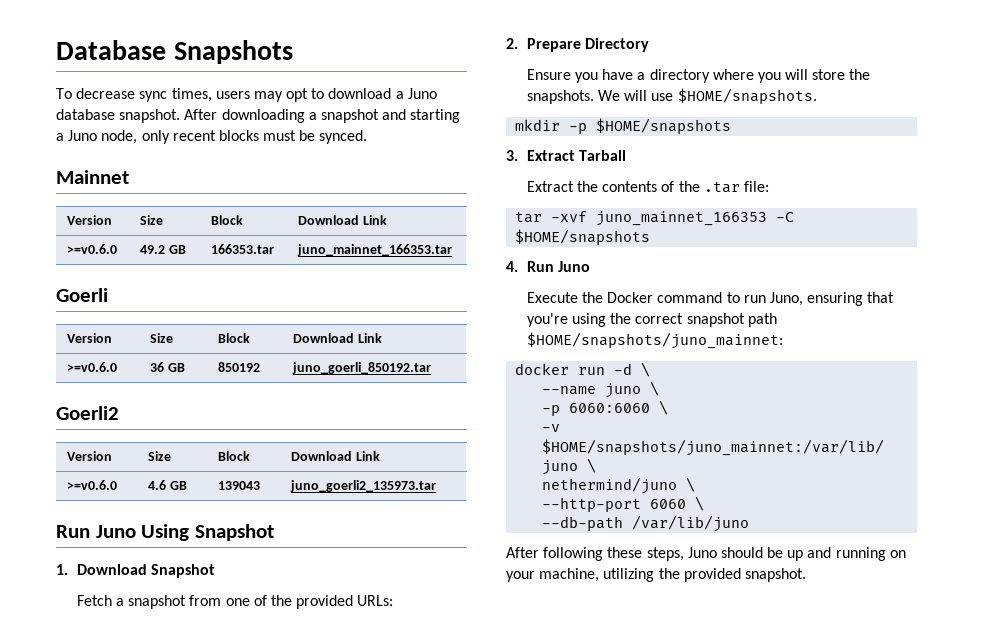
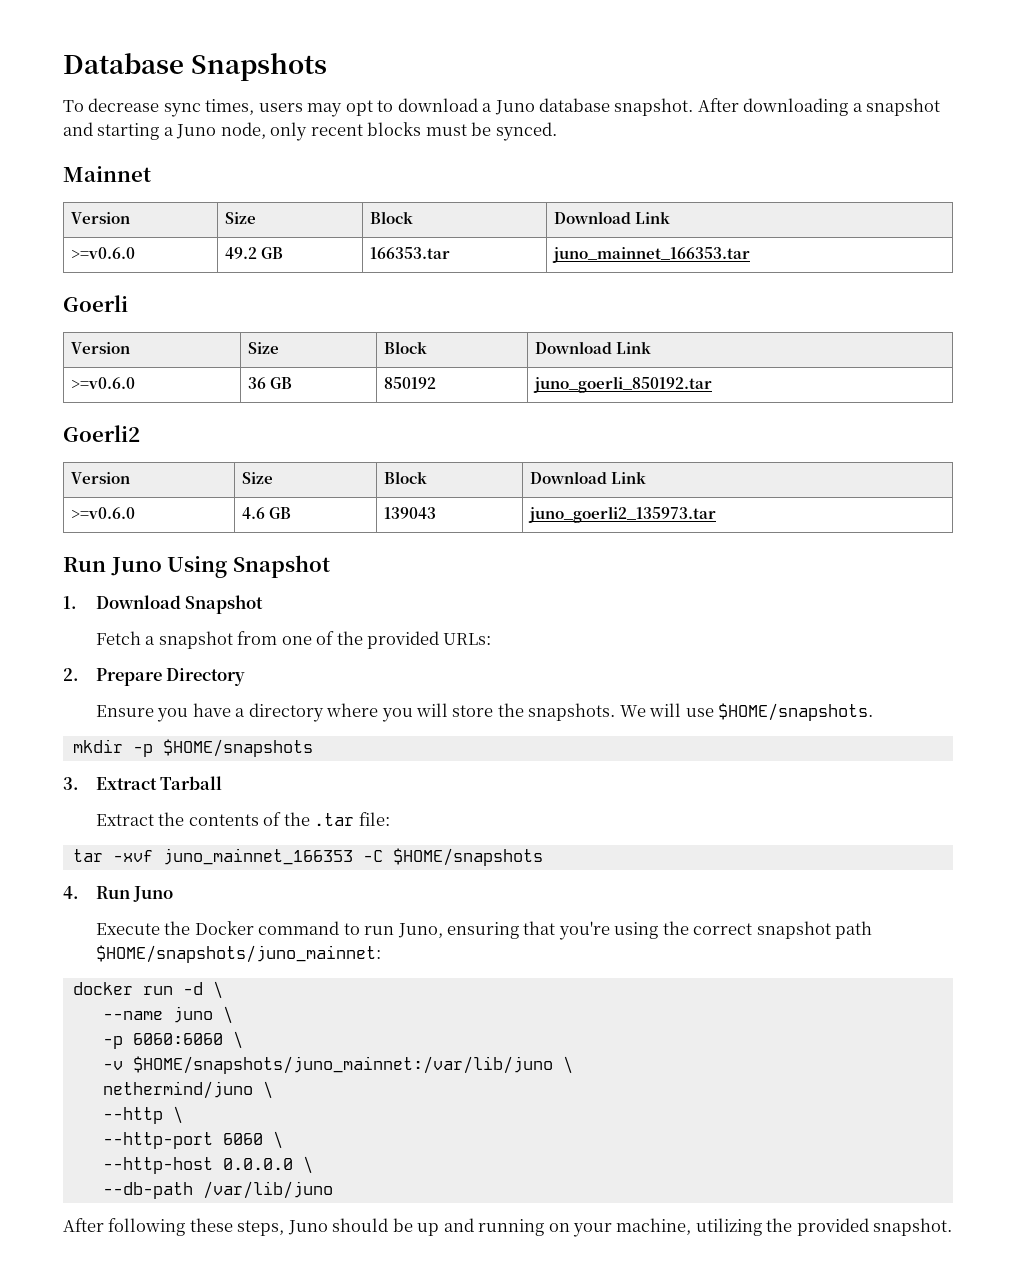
+ --http \
+ --http-host 0.0.0.0 \

